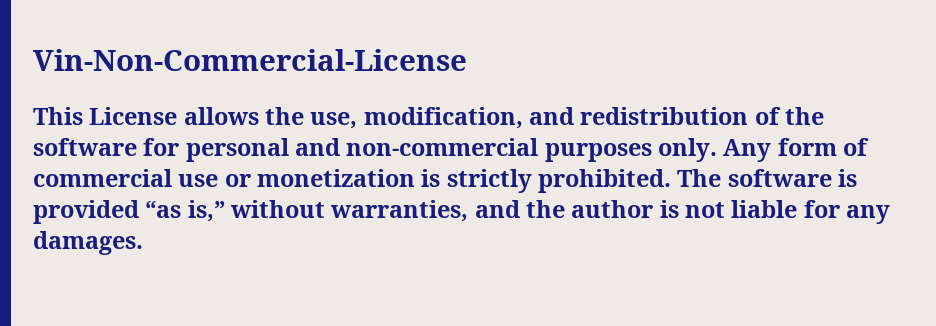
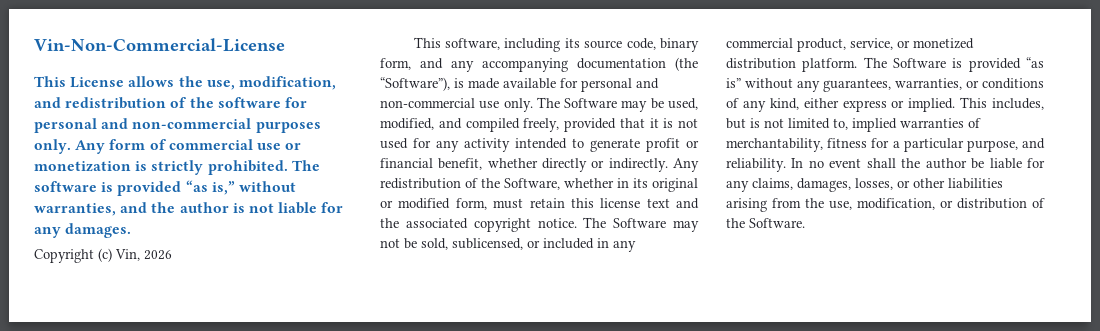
+ Copyright (c) Vin, 2026
+ This software, including its source code, binary form, and any accompanying documentation (the “Software”), is made available for personal and non-commercial use only. The Software may be used, modified, and compiled freely, provided that it is not used for any activity intended to generate profit or financial benefit, whether directly or indirectly. Any redistribution of the Software, whether in its original or modified form, must retain this license text and the associated copyright notice. The Software may not be sold, sublicensed, or included in any commercial product, service, or monetized distribution platform. The Software is provided “as is” without any guarantees, warranties, or conditions of any kind, either express or implied. This includes, but is not limited to, implied warranties of merchantability, fitness for a particular purpose, and reliability. In no event shall the author be liable for any claims, damages, losses, or other liabilities arising from the use, modification, or distribution of the Software.

